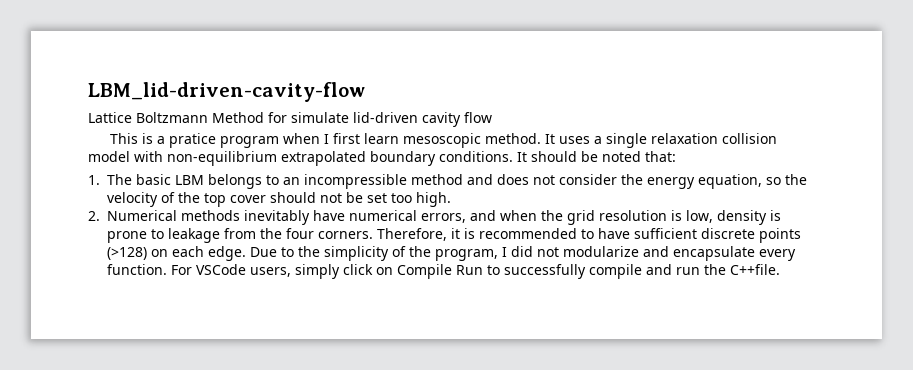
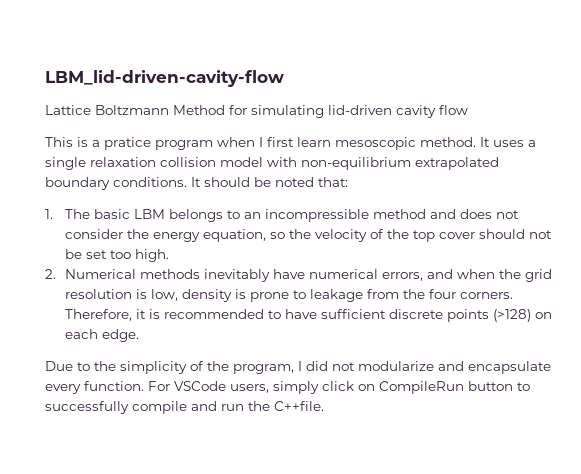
- Lattice Boltzmann Method for simulate lid-driven cavity flow
+ Lattice Boltzmann Method for simulating lid-driven cavity flow
- Therefore, it is recommended to have sufficient discrete points (>128) on each edge. Due to the simplicity of the program, I did not modularize and encapsulate every function.
+ Therefore, it is recommended to have sufficient discrete points (>128) on each edge.
+ Due to the simplicity of the program, I did not modularize and encapsulate every function.
- For VSCode users, simply click on Compile Run to successfully compile and run the C++file.
+ For VSCode users, simply click on CompileRun button to successfully compile and run the C++file.

